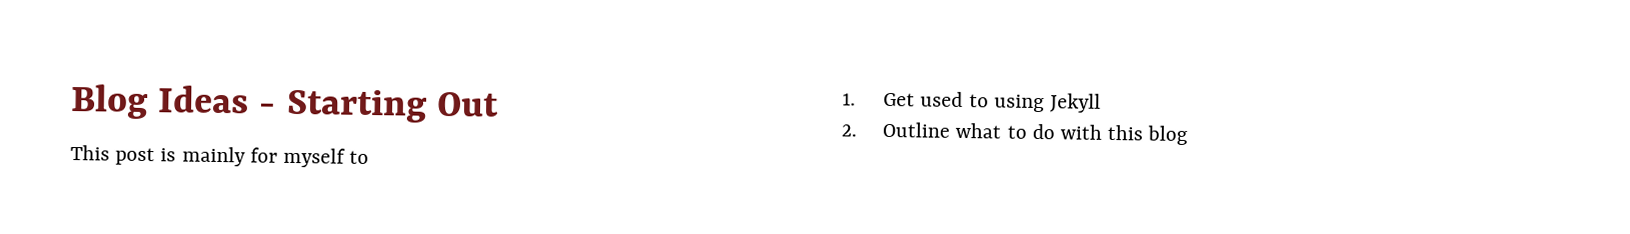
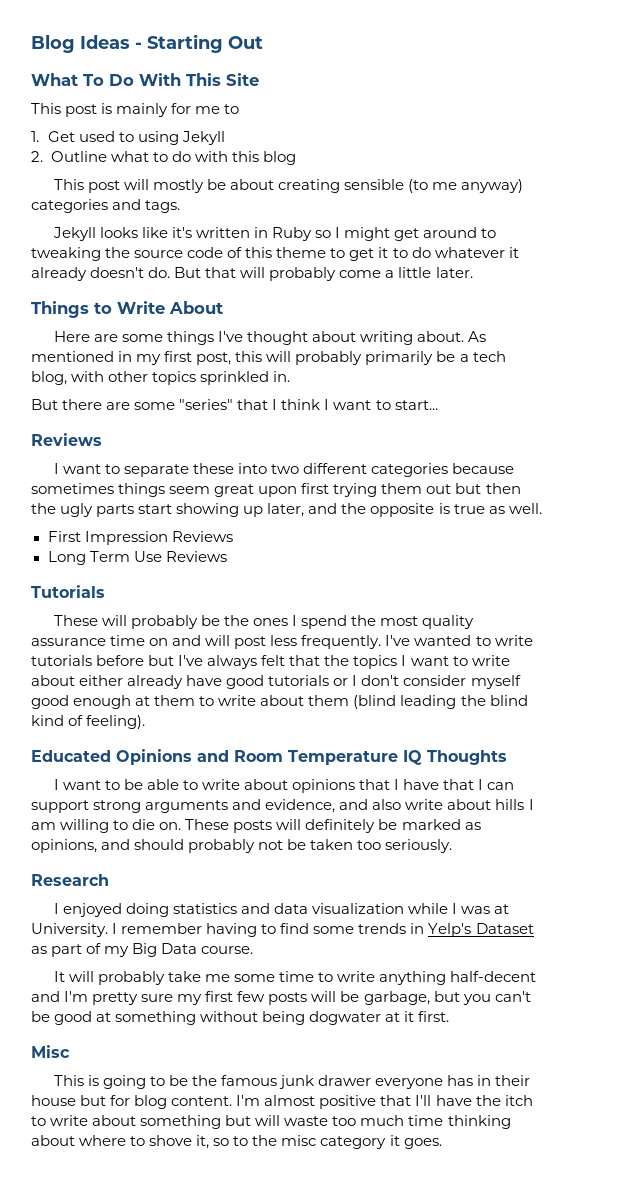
+ What To Do With This Site
- This post is mainly for myself to
+ This post is mainly for me to
+ This post will mostly be about creating sensible (to me anyway) categories and tags.
+ Jekyll looks like it's written in Ruby so I might get around to tweaking the source code of this theme to get it to do whatever it already doesn't do. But that will probably come a little later.
+ Things to Write About
+ Here are some things I've thought about writing about. As mentioned in my first post, this will probably primarily be a tech blog, with other topics sprinkled in.
+ But there are some "series" that I think I want to start...
+ Reviews
+ I want to separate these into two different categories because sometimes things seem great upon first trying them out but then the ugly parts start showing up later, and the opposite is true as well.
+ First Impression Reviews
+ Long Term Use Reviews
+ Tutorials
+ These will probably be the ones I spend the most quality assurance time on and will post less frequently. I've wanted to write tutorials before but I've always felt that the topics I want to write about either already have good tutorials or I don't consider myself good enough at them to write about them (blind leading the blind kind of feeling).
+ Educated Opinions and Room Temperature IQ Thoughts
+ I want to be able to write about opinions that I have that I can support strong arguments and evidence, and also write about hills I am willing to die on. These posts will definitely be marked as opinions, and should probably not be taken too seriously.
+ Research
+ I enjoyed doing statistics and data visualization while I was at University. I remember having to find some trends in Yelp's Dataset as part of my Big Data course.
+ It will probably take me some time to write anything half-decent and I'm pretty sure my first few posts will be garbage, but you can't be good at something without being dogwater at it first.
+ Misc
+ This is going to be the famous junk drawer everyone has in their house but for blog content. I'm almost positive that I'll have the itch to write about something but will waste too much time thinking about where to shove it, so to the misc category it goes.

